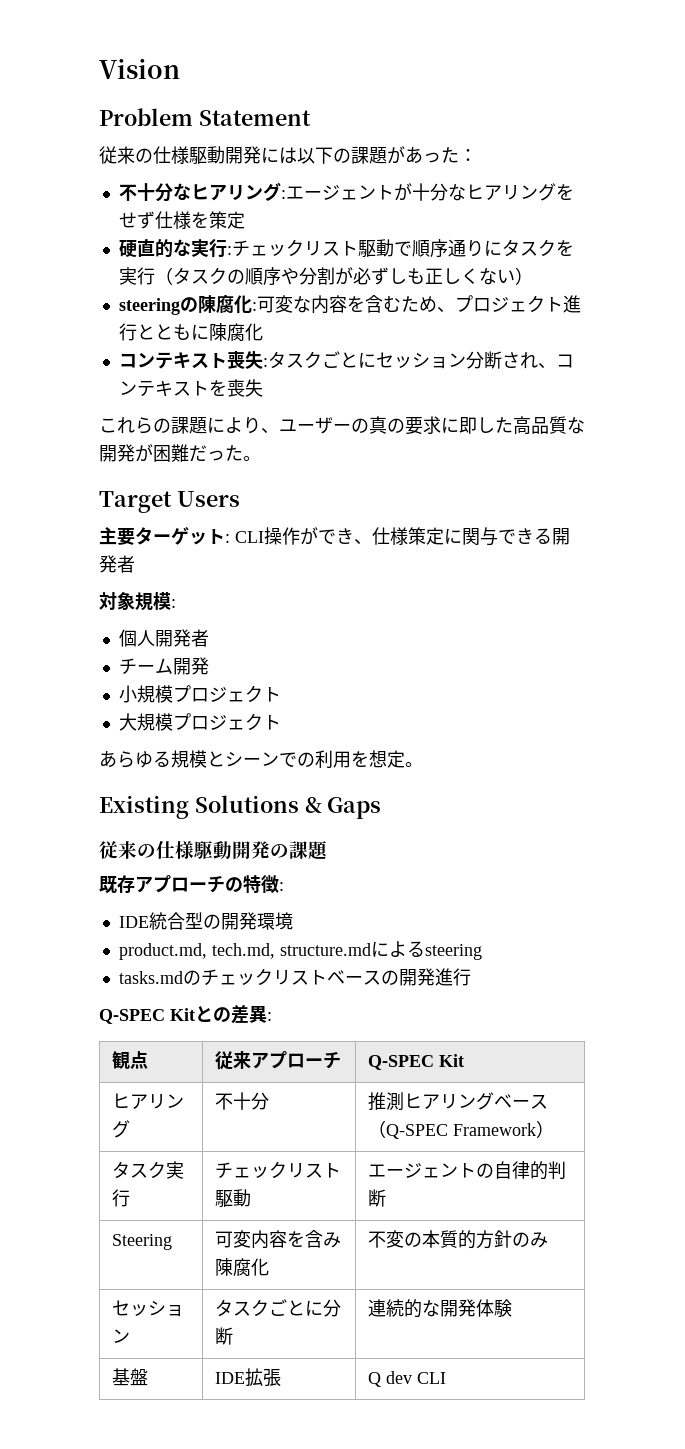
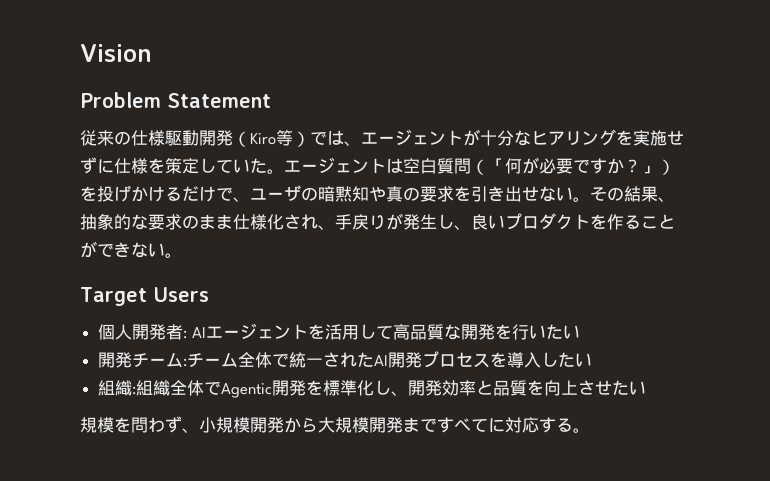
- 従来の仕様駆動開発には以下の課題があった：
- 不十分なヒアリング:エージェントが十分なヒアリングをせず仕様を策定
- 硬直的な実行:チェックリスト駆動で順序通りにタスクを実行（タスクの順序や分割が必ずしも正しくない）
- steeringの陳腐化:可変な内容を含むため、プロジェクト進行とともに陳腐化
- コンテキスト喪失:タスクごとにセッション分断され、コンテキストを喪失
- これらの課題により、ユーザーの真の要求に即した高品質な開発が困難だった。
+ 従来の仕様駆動開発（Kiro等）では、エージェントが十分なヒアリングを実施せずに仕様を策定していた。エージェントは空白質問（「何が必要ですか？」）を投げかけるだけで、ユーザの暗黙知や真の要求を引き出せない。その結果、抽象的な要求のまま仕様化され、手戻りが発生し、良いプロダクトを作ることができない。
  Target Users
- 主要ターゲット: CLI操作ができ、仕様策定に関与できる開発者
- 対象規模:
- 個人開発者
- チーム開発
- 小規模プロジェクト
- 大規模プロジェクト
- あらゆる規模とシーンでの利用を想定。
- Existing Solutions & Gaps
- 従来の仕様駆動開発の課題
- 既存アプローチの特徴:
- IDE統合型の開発環境
- product.md, tech.md, structure.mdによるsteering
- tasks.mdのチェックリストベースの開発進行
- Q-SPEC Kitとの差異:
- 観点 | 従来アプローチ | Q-SPEC Kit
- ヒアリング | 不十分 | 推測ヒアリングベース（Q-SPEC Framework）
- タスク実行 | チェックリスト駆動 | エージェントの自律的判断
- Steering | 可変内容を含み陳腐化 | 不変の本質的方針のみ
- セッション | タスクごとに分断 | 連続的な開発体験
- 基盤 | IDE拡張 | Q dev CLI
+ 個人開発者: AIエージェントを活用して高品質な開発を行いたい
+ 開発チーム:チーム全体で統一されたAI開発プロセスを導入したい
+ 組織:組織全体でAgentic開発を標準化し、開発効率と品質を向上させたい
+ 規模を問わず、小規模開発から大規模開発まですべてに対応する。

